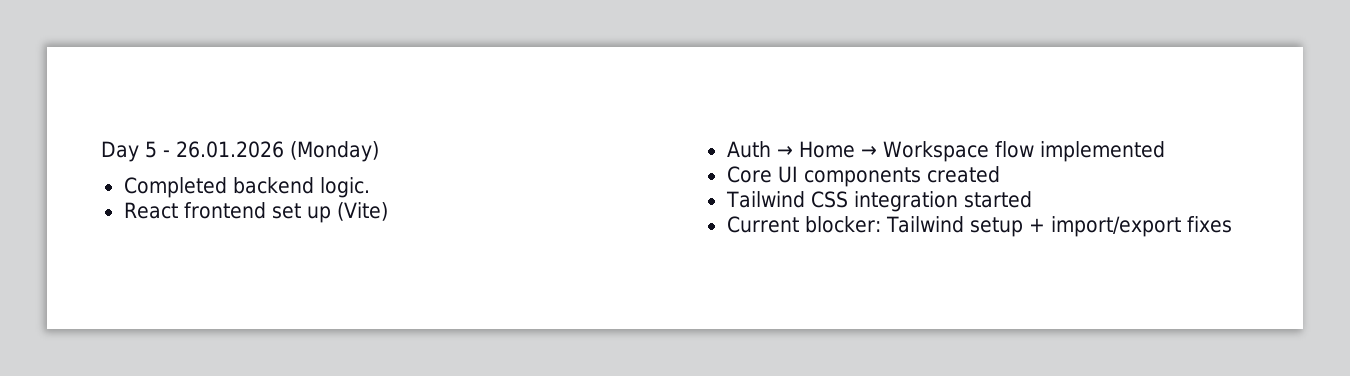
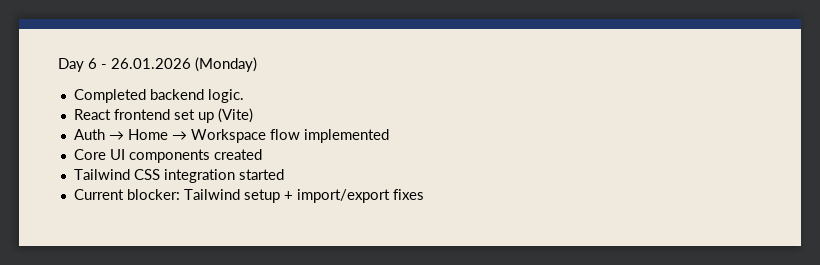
- Day 5 - 26.01.2026 (Monday)
+ Day 6 - 26.01.2026 (Monday)

